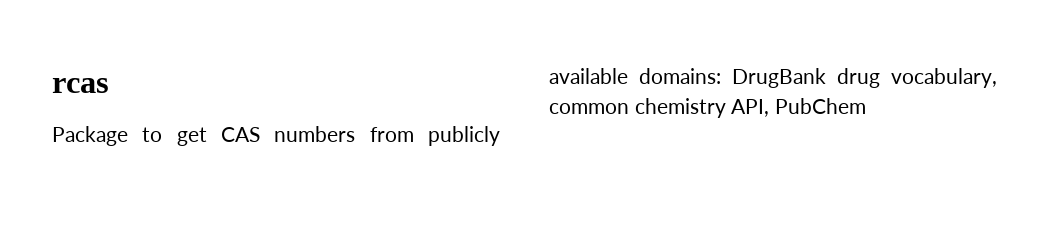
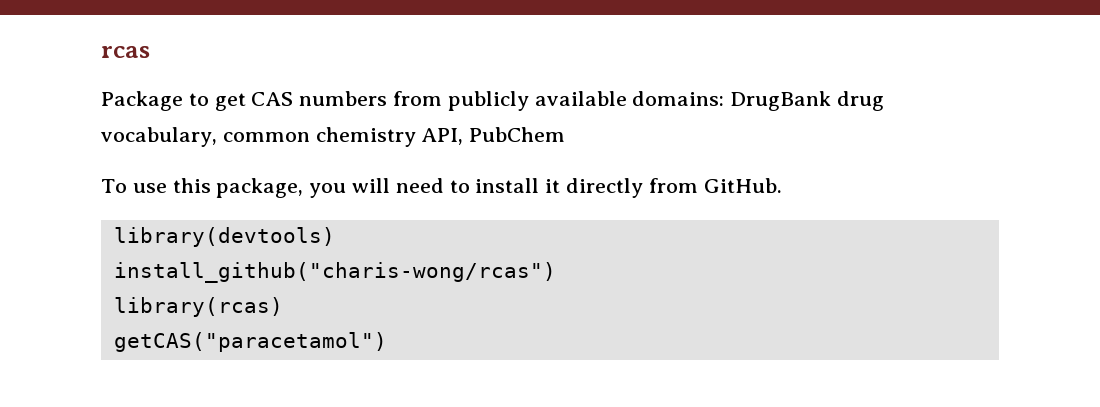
+ To use this package, you will need to install it directly from GitHub.
+ library(devtools)
+ install_github("charis-wong/rcas")
+ library(rcas)
+ getCAS("paracetamol")

